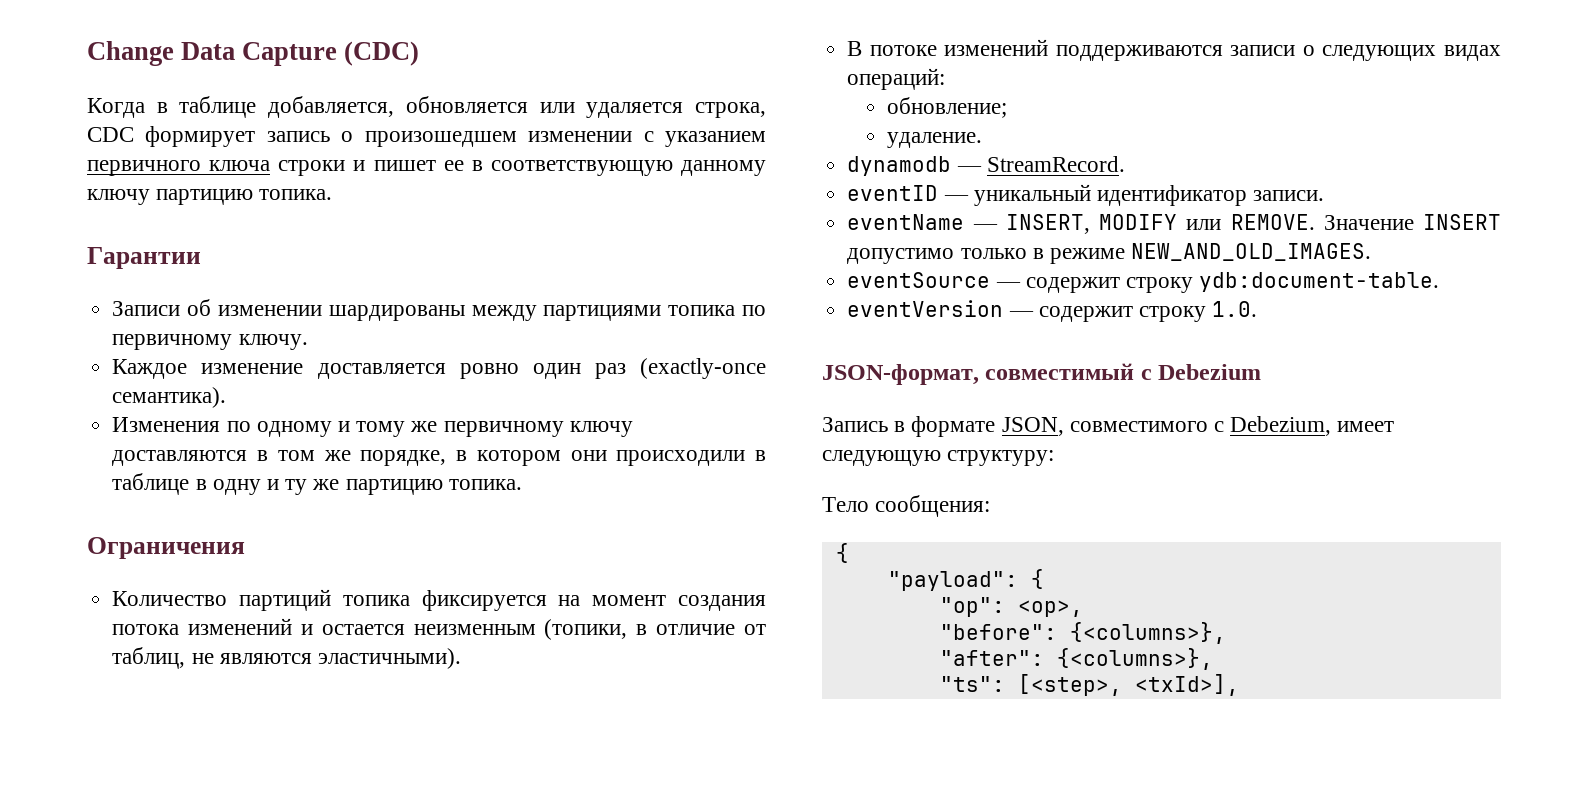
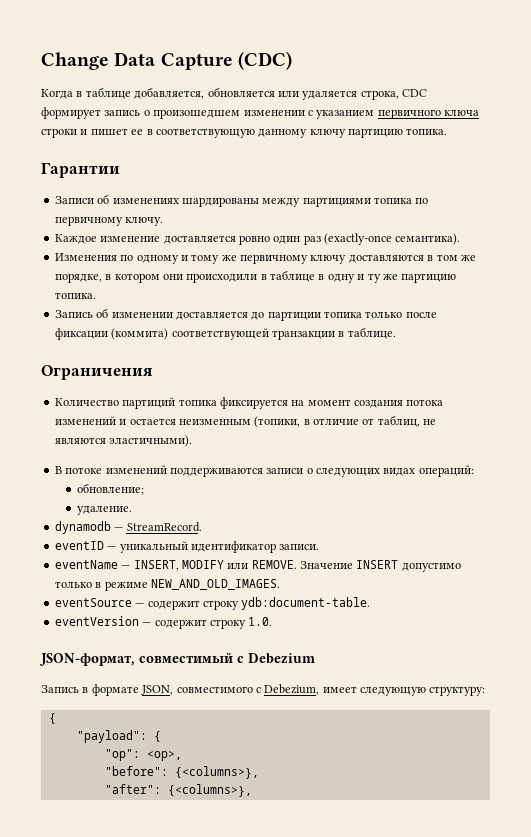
- Записи об изменении шардированы между партициями топика по первичному ключу.
+ Записи об изменениях шардированы между партициями топика по первичному ключу.
+ Запись об изменении доставляется до партиции топика только после фиксации (коммита) соответствующей транзакции в таблице.
- Тело сообщения:
- "ts": [<step>, <txId>],

